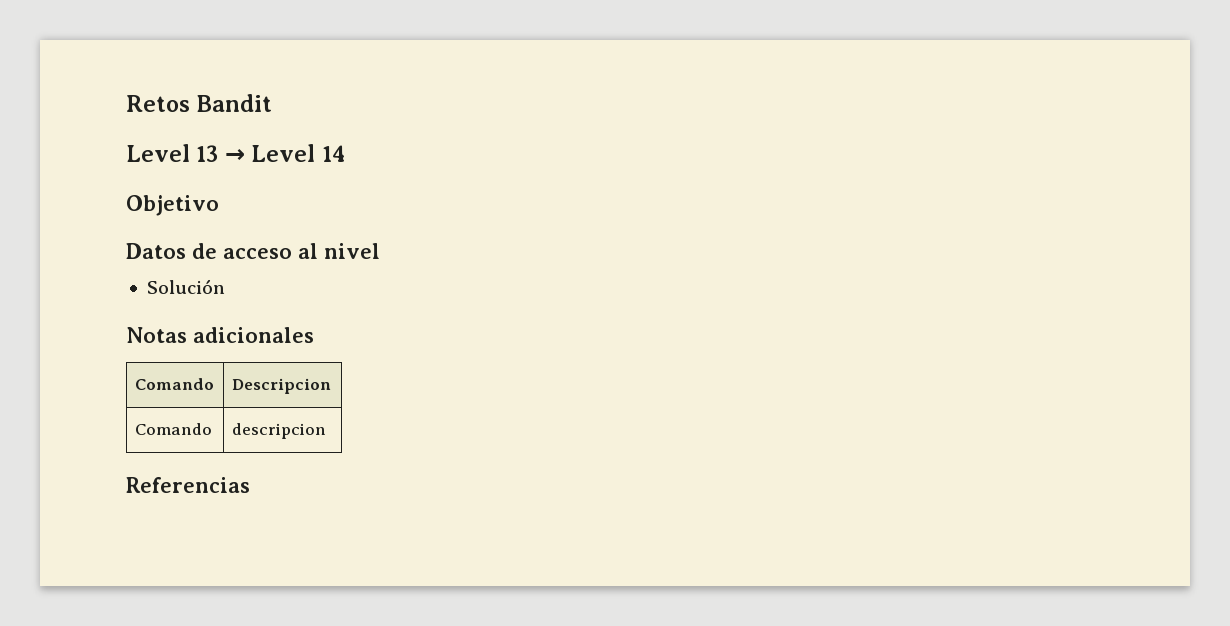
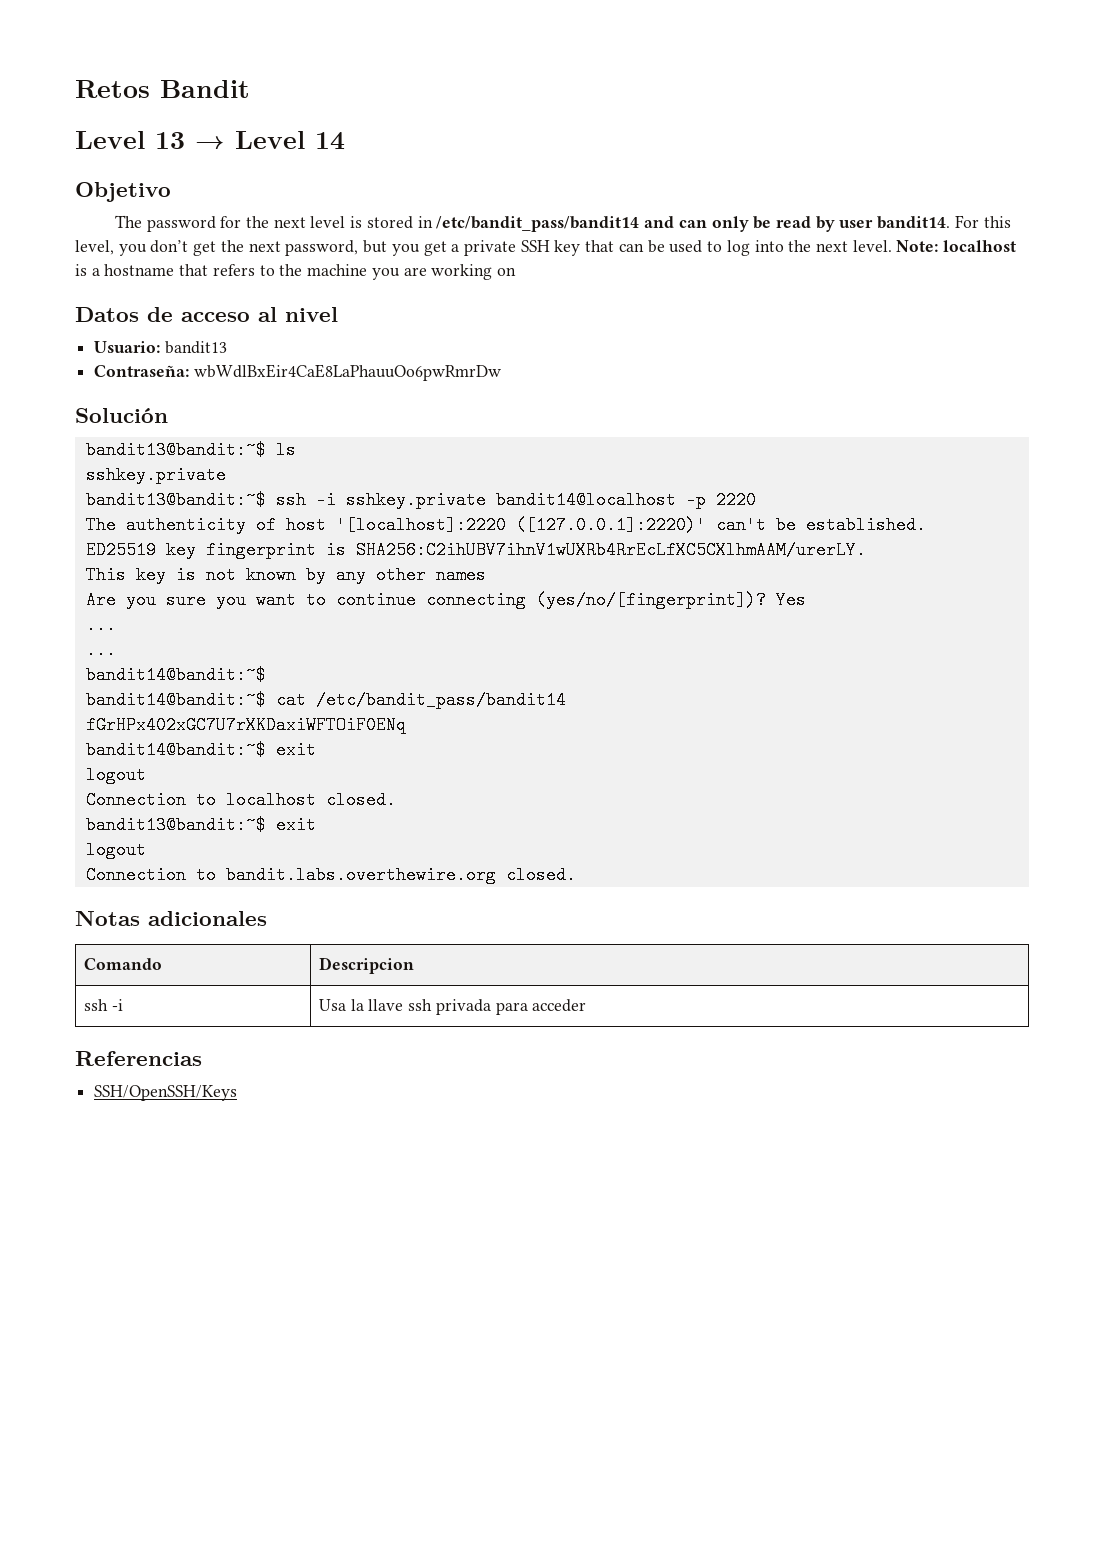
+ The password for the next level is stored in /etc/bandit_pass/bandit14 and can only be read by user bandit14. For this level, you don’t get the next password, but you get a private SSH key that can be used to log into the next level. Note: localhost is a hostname that refers to the machine you are working on
+ Usuario: bandit13
+ Contraseña: wbWdlBxEir4CaE8LaPhauuOo6pwRmrDw
  Solución
+ bandit13@bandit:~$ ls
+ sshkey.private
+ bandit13@bandit:~$ ssh -i sshkey.private bandit14@localhost -p 2220
+ The authenticity of host '[localhost]:2220 ([127.0.0.1]:2220)' can't be established.
+ ED25519 key fingerprint is SHA256:C2ihUBV7ihnV1wUXRb4RrEcLfXC5CXlhmAAM/urerLY.
+ This key is not known by any other names
+ Are you sure you want to continue connecting (yes/no/[fingerprint])? Yes
+ ...
+ ...
+ bandit14@bandit:~$
+ bandit14@bandit:~$ cat /etc/bandit_pass/bandit14
+ fGrHPx402xGC7U7rXKDaxiWFTOiF0ENq
+ bandit14@bandit:~$ exit
+ logout
+ Connection to localhost closed.
+ bandit13@bandit:~$ exit
+ logout
+ Connection to bandit.labs.overthewire.org closed.
  Notas adicionales
  Comando | Descripcion
- Comando | descripcion
+ ssh -i | Usa la llave ssh privada para acceder
+ SSH/OpenSSH/Keys

